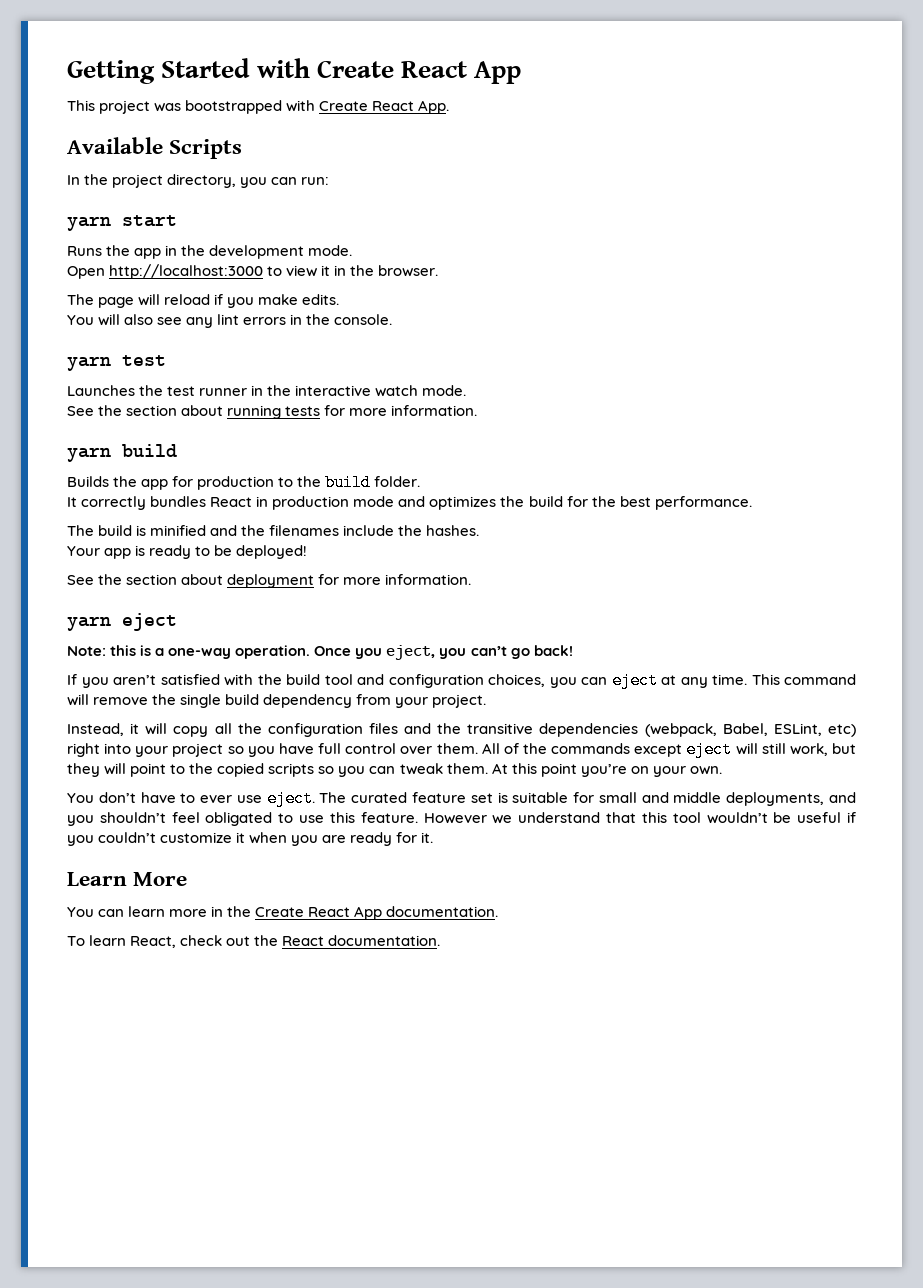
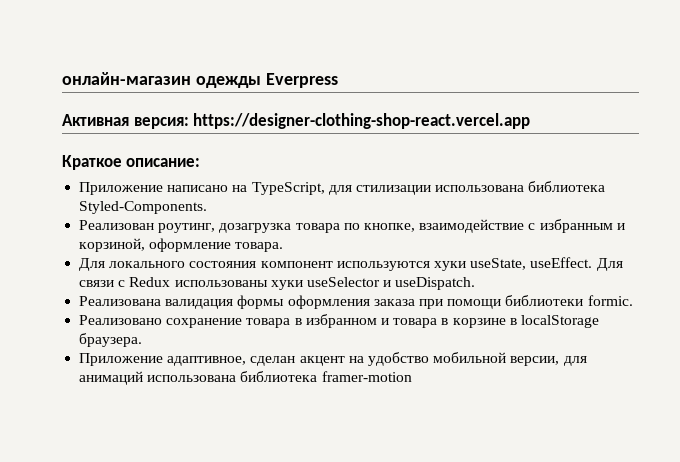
- Getting Started with Create React App
- This project was bootstrapped with Create React App.
- Available Scripts
- In the project directory, you can run:
- yarn start
- Runs the app in the development mode.
- Open http://localhost:3000 to view it in the browser.
- The page will reload if you make edits.
- You will also see any lint errors in the console.
- yarn test
- Launches the test runner in the interactive watch mode.
- See the section about running tests for more information.
- yarn build
- Builds the app for production to the build folder.
- It correctly bundles React in production mode and optimizes the build for the best performance.
- The build is minified and the filenames include the hashes.
- Your app is ready to be deployed!
- See the section about deployment for more information.
- yarn eject
- Note: this is a one-way operation. Once you eject, you can’t go back!
- If you aren’t satisfied with the build tool and configuration choices, you can eject at any time. This command will remove the single build dependency from your project.
- Instead, it will copy all the configuration files and the transitive dependencies (webpack, Babel, ESLint, etc) right into your project so you have full control over them. All of the commands except eject will still work, but they will point to the copied scripts so you can tweak them. At this point you’re on your own.
- You don’t have to ever use eject. The curated feature set is suitable for small and middle deployments, and you shouldn’t feel obligated to use this feature. However we understand that this tool wouldn’t be useful if you couldn’t customize it when you are ready for it.
- Learn More
- You can learn more in the Create React App documentation.
- To learn React, check out the React documentation.
+ онлайн-магазин одежды Everpress
+ Активная версия: https://designer-clothing-shop-react.vercel.app
+ Краткое описание:
+ Приложение написано на TypeScript, для стилизации использована библиотека Styled-Components.
+ Реализован роутинг, дозагрузка товара по кнопке, взаимодействие с избранным и корзиной, оформление товара.
+ Для локального состояния компонент используются хуки useState, useEffect. Для связи с Redux использованы хуки useSelector и useDispatch.
+ Реализована валидация формы оформления заказа при помощи библиотеки formic.
+ Реализовано сохранение товара в избранном и товара в корзине в localStorage браузера.
+ Приложение адаптивное, сделан акцент на удобство мобильной версии, для анимаций использована библиотека framer-motion

